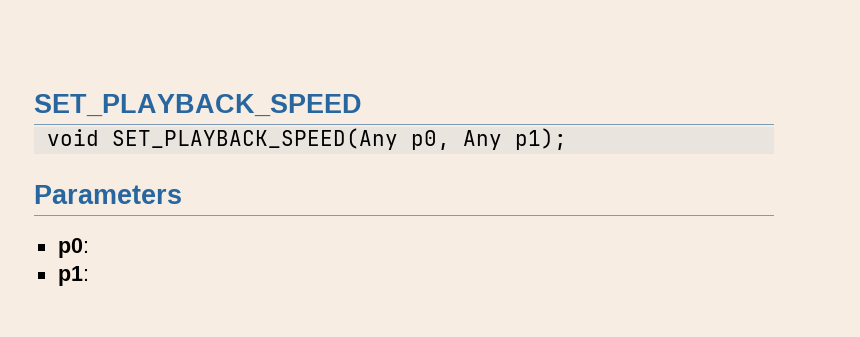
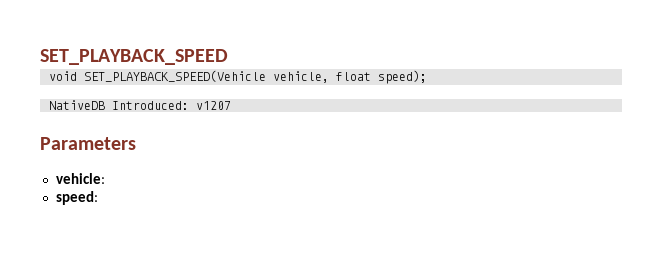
- void SET_PLAYBACK_SPEED(Any p0, Any p1);
+ void SET_PLAYBACK_SPEED(Vehicle vehicle, float speed);
+ NativeDB Introduced: v1207
- p0:
- p1:
+ vehicle:
+ speed:

